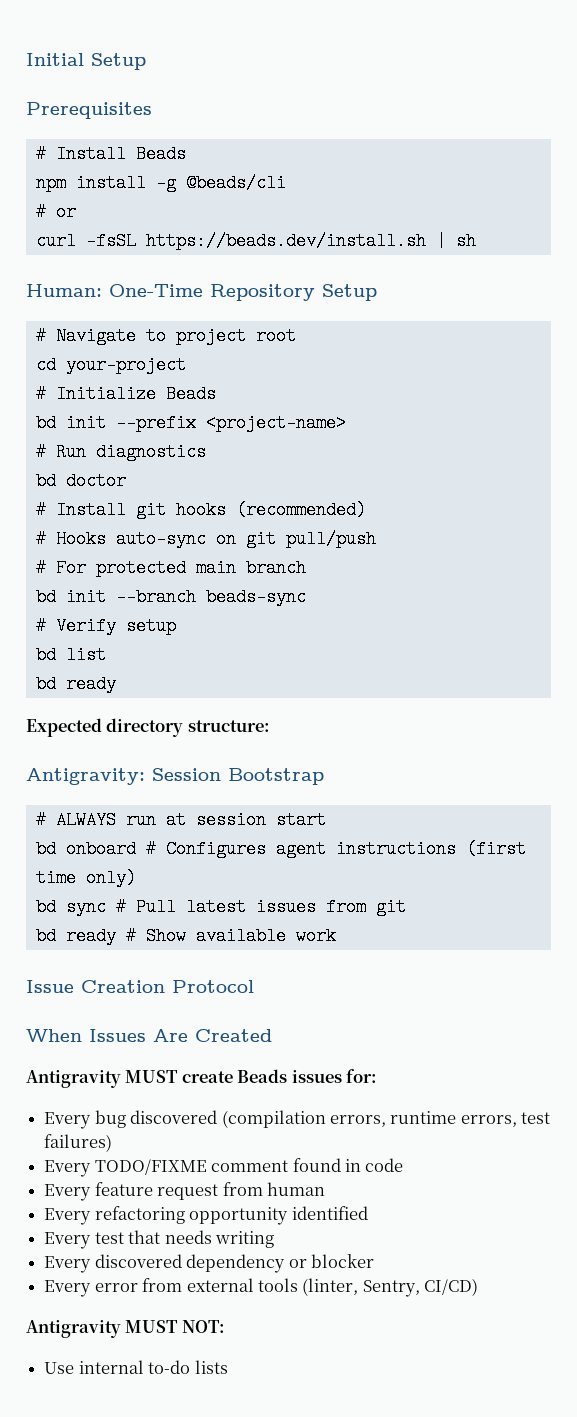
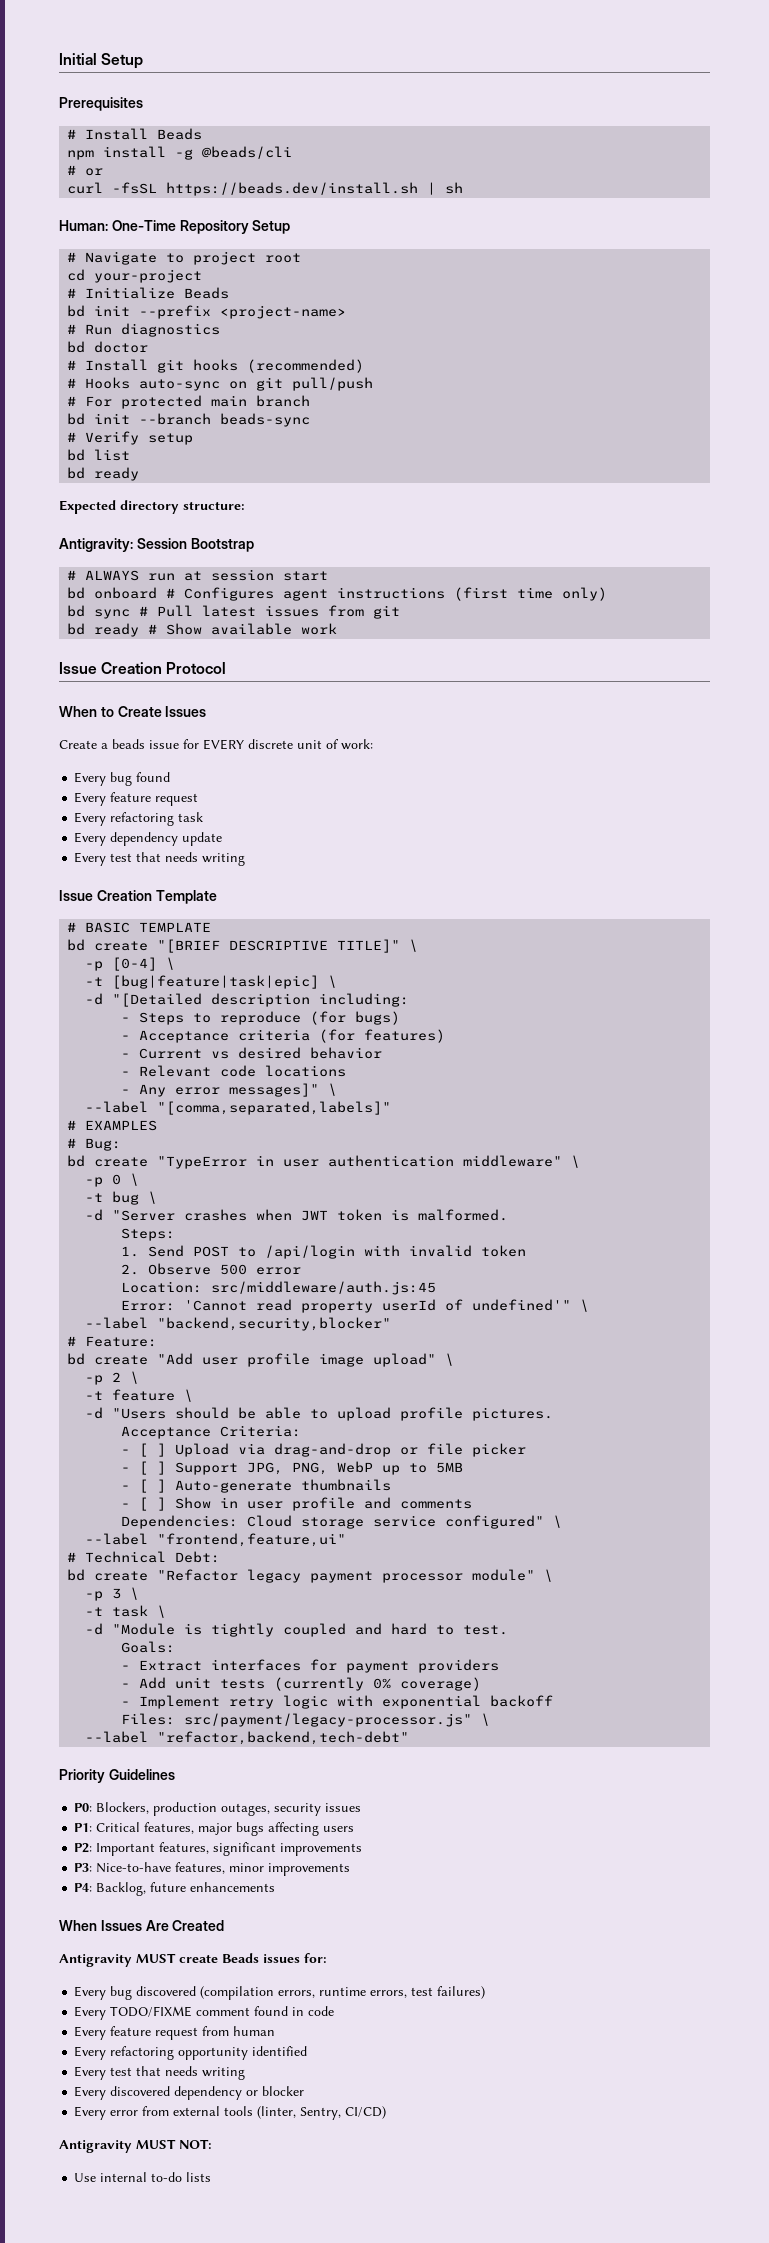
+ When to Create Issues
+ Create a beads issue for EVERY discrete unit of work:
+ Every bug found
+ Every feature request
+ Every refactoring task
+ Every dependency update
+ Every test that needs writing
+ Issue Creation Template
+ # BASIC TEMPLATE
+ bd create "[BRIEF DESCRIPTIVE TITLE]" \
+ -p [0-4] \
+ -t [bug|feature|task|epic] \
+ -d "[Detailed description including:
+ - Steps to reproduce (for bugs)
+ - Acceptance criteria (for features)
+ - Current vs desired behavior
+ - Relevant code locations
+ - Any error messages]" \
+ --label "[comma,separated,labels]"
+ # EXAMPLES
+ # Bug:
+ bd create "TypeError in user authentication middleware" \
+ -p 0 \
+ -t bug \
+ -d "Server crashes when JWT token is malformed.
+ Steps:
+ 1. Send POST to /api/login with invalid token
+ 2. Observe 500 error
+ Location: src/middleware/auth.js:45
+ Error: 'Cannot read property userId of undefined'" \
+ --label "backend,security,blocker"
+ # Feature:
+ bd create "Add user profile image upload" \
+ -p 2 \
+ -t feature \
+ -d "Users should be able to upload profile pictures.
+ Acceptance Criteria:
+ - [ ] Upload via drag-and-drop or file picker
+ - [ ] Support JPG, PNG, WebP up to 5MB
+ - [ ] Auto-generate thumbnails
+ - [ ] Show in user profile and comments
+ Dependencies: Cloud storage service configured" \
+ --label "frontend,feature,ui"
+ # Technical Debt:
+ bd create "Refactor legacy payment processor module" \
+ -p 3 \
+ -t task \
+ -d "Module is tightly coupled and hard to test.
+ Goals:
+ - Extract interfaces for payment providers
+ - Add unit tests (currently 0% coverage)
+ - Implement retry logic with exponential backoff
+ Files: src/payment/legacy-processor.js" \
+ --label "refactor,backend,tech-debt"
+ Priority Guidelines
+ P0: Blockers, production outages, security issues
+ P1: Critical features, major bugs affecting users
+ P2: Important features, significant improvements
+ P3: Nice-to-have features, minor improvements
+ P4: Backlog, future enhancements

